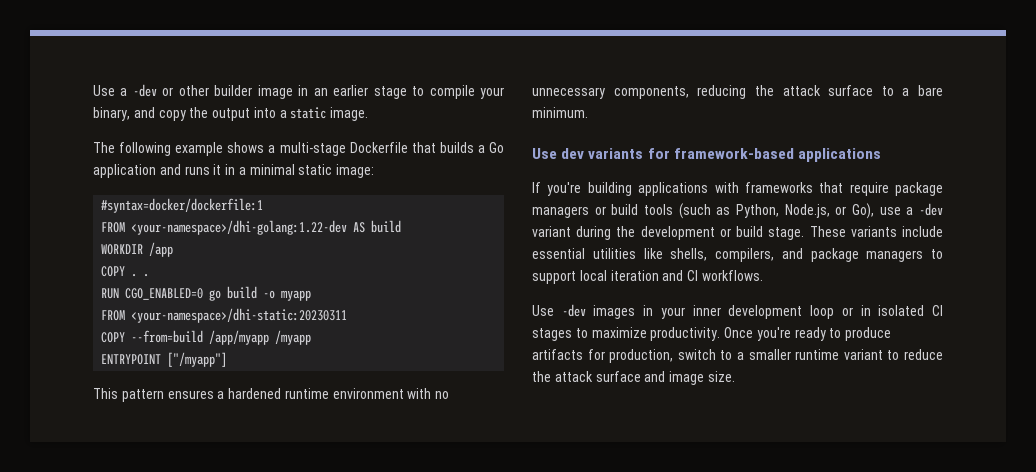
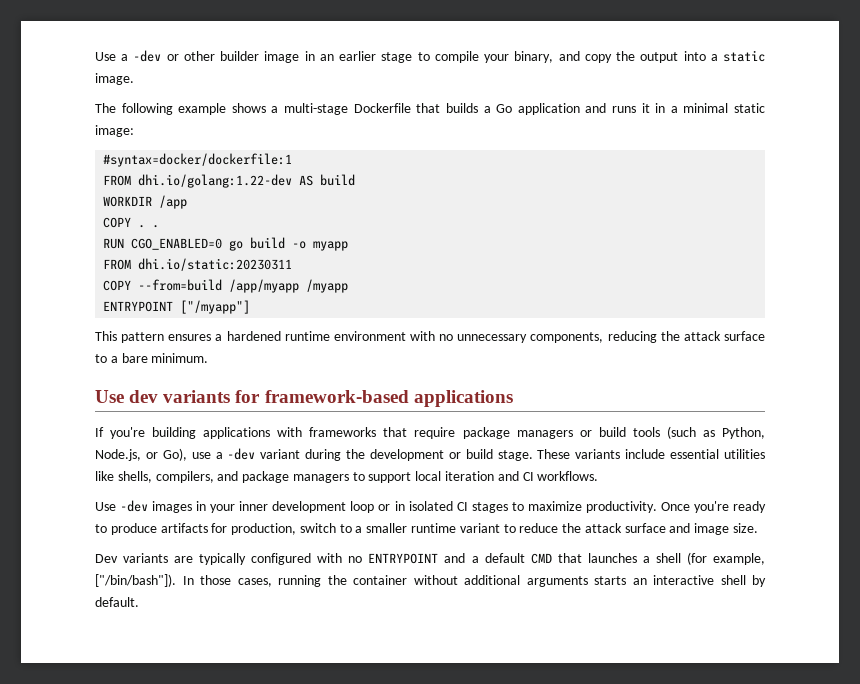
- FROM <your-namespace>/dhi-golang:1.22-dev AS build
+ FROM dhi.io/golang:1.22-dev AS build
- FROM <your-namespace>/dhi-static:20230311
+ FROM dhi.io/static:20230311
+ Dev variants are typically configured with no ENTRYPOINT and a default CMD that launches a shell (for example, ["/bin/bash"]). In those cases, running the container without additional arguments starts an interactive shell by default.

